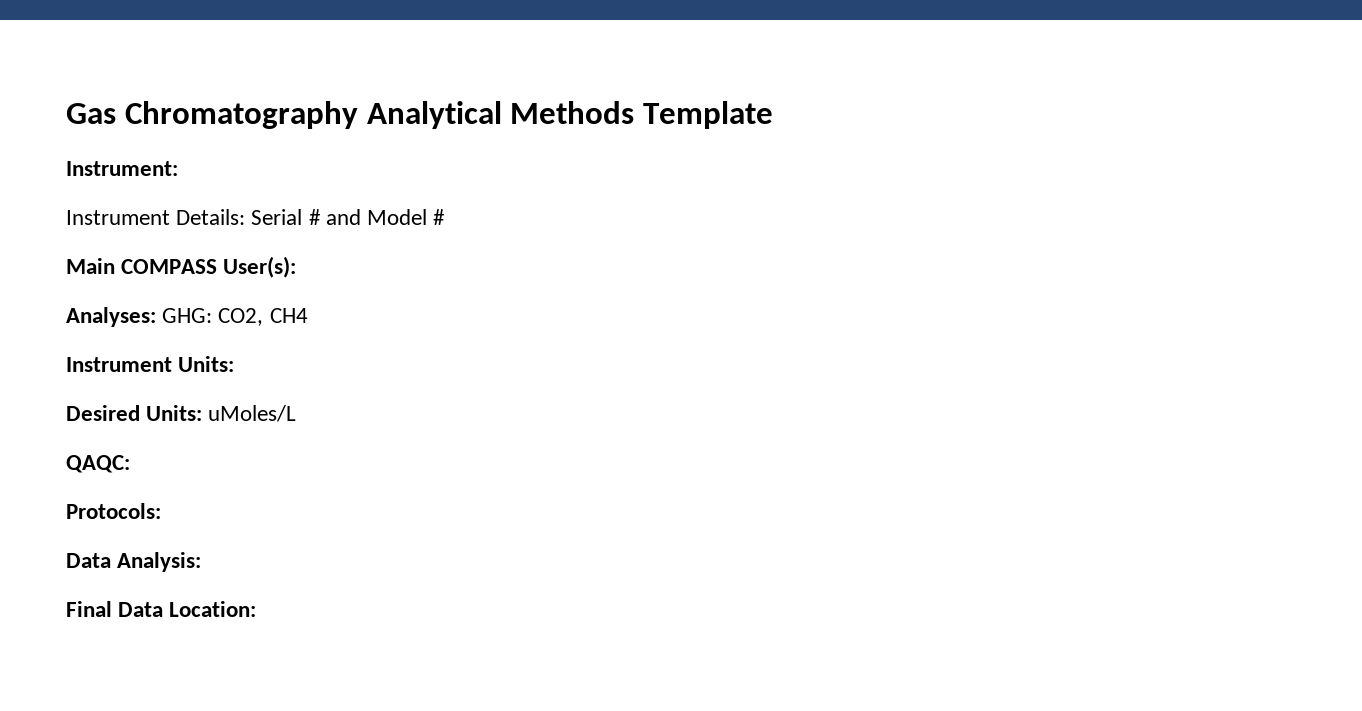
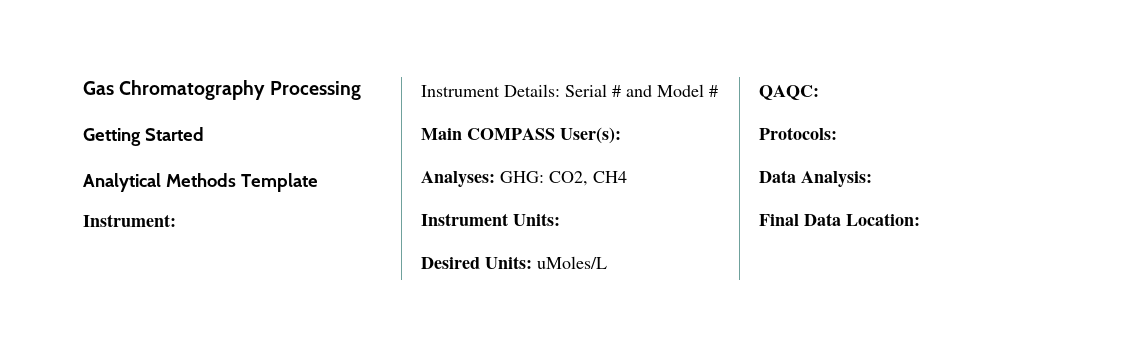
- Gas Chromatography Analytical Methods Template
+ Gas Chromatography Processing
+ Getting Started
+ Analytical Methods Template

